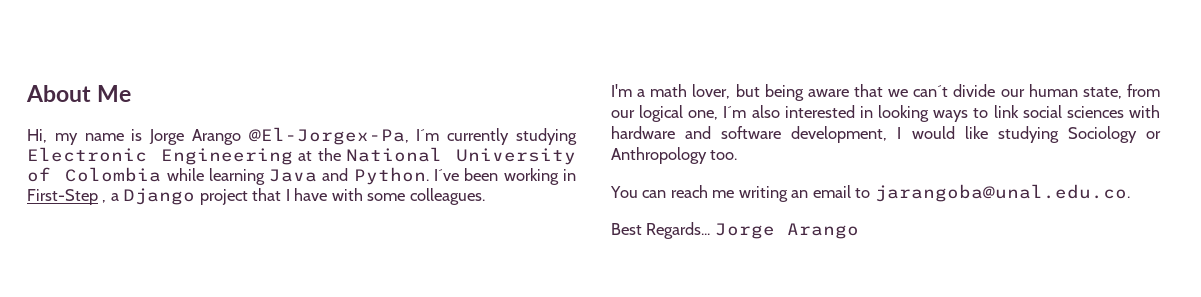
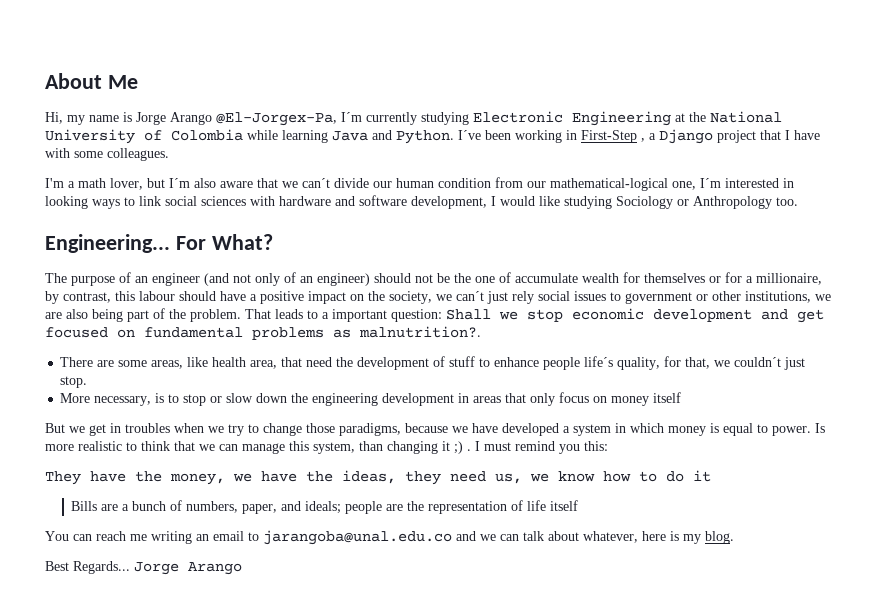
- I'm a math lover, but being aware that we can´t divide our human state, from our logical one, I´m also interested in looking ways to link social sciences with hardware and software development, I would like studying Sociology or Anthropology too.
+ I'm a math lover, but I´m also aware that we can´t divide our human condition from our mathematical-logical one, I´m interested in looking ways to link social sciences with hardware and software development, I would like studying Sociology or Anthropology too.
+ Engineering... For What?
+ The purpose of an engineer (and not only of an engineer) should not be the one of accumulate wealth for themselves or for a millionaire, by contrast, this labour should have a positive impact on the society, we can´t just rely social issues to government or other institutions, we are also being part of the problem. That leads to a important question: Shall we stop economic development and get focused on fundamental problems as malnutrition?.
+ There are some areas, like health area, that need the development of stuff to enhance people life´s quality, for that, we couldn´t just stop.
+ More necessary, is to stop or slow down the engineering development in areas that only focus on money itself
+ But we get in troubles when we try to change those paradigms, because we have developed a system in which money is equal to power. Is more realistic to think that we can manage this system, than changing it ;) . I must remind you this:
+ They have the money, we have the ideas, they need us, we know how to do it
+ Bills are a bunch of numbers, paper, and ideals; people are the representation of life itself
- You can reach me writing an email to jarangoba@unal.edu.co.
+ You can reach me writing an email to jarangoba@unal.edu.co and we can talk about whatever, here is my blog.

